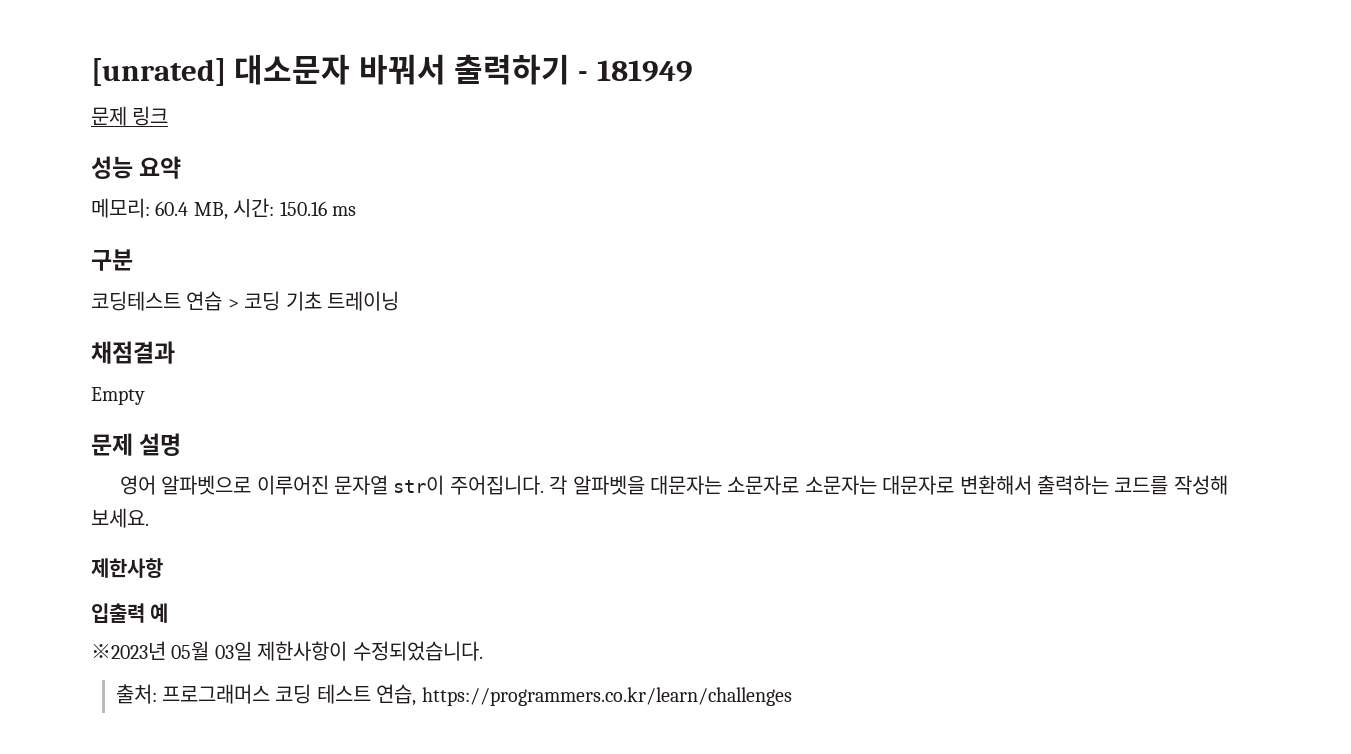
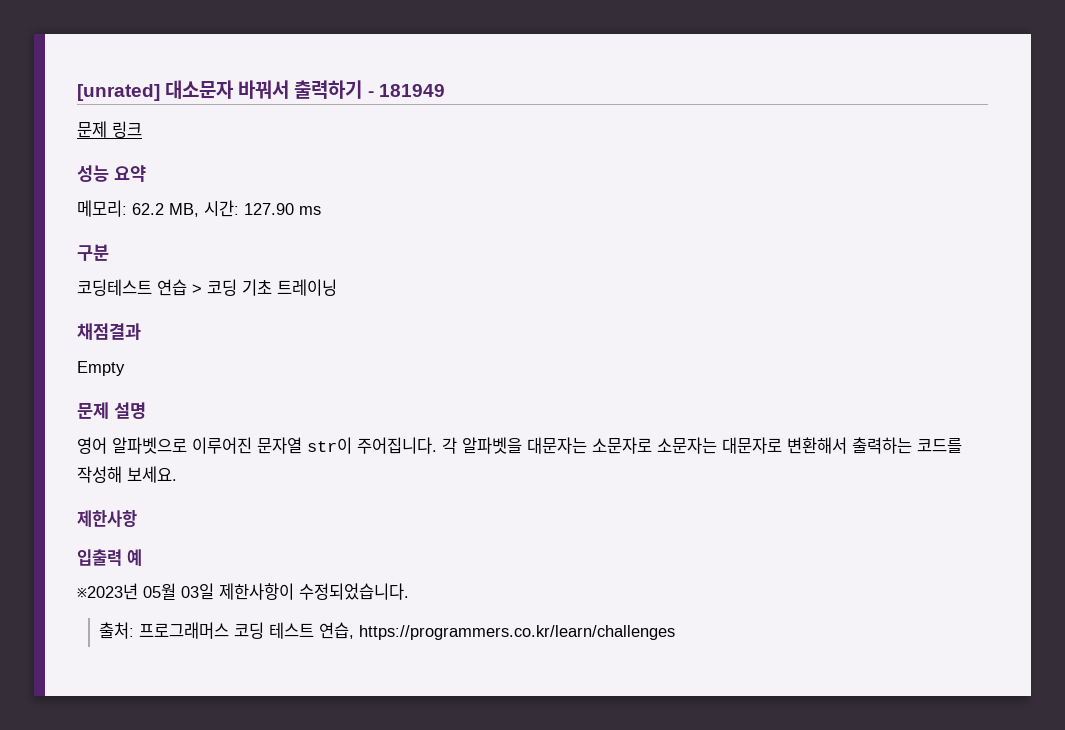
- 메모리: 60.4 MB, 시간: 150.16 ms
+ 메모리: 62.2 MB, 시간: 127.90 ms

